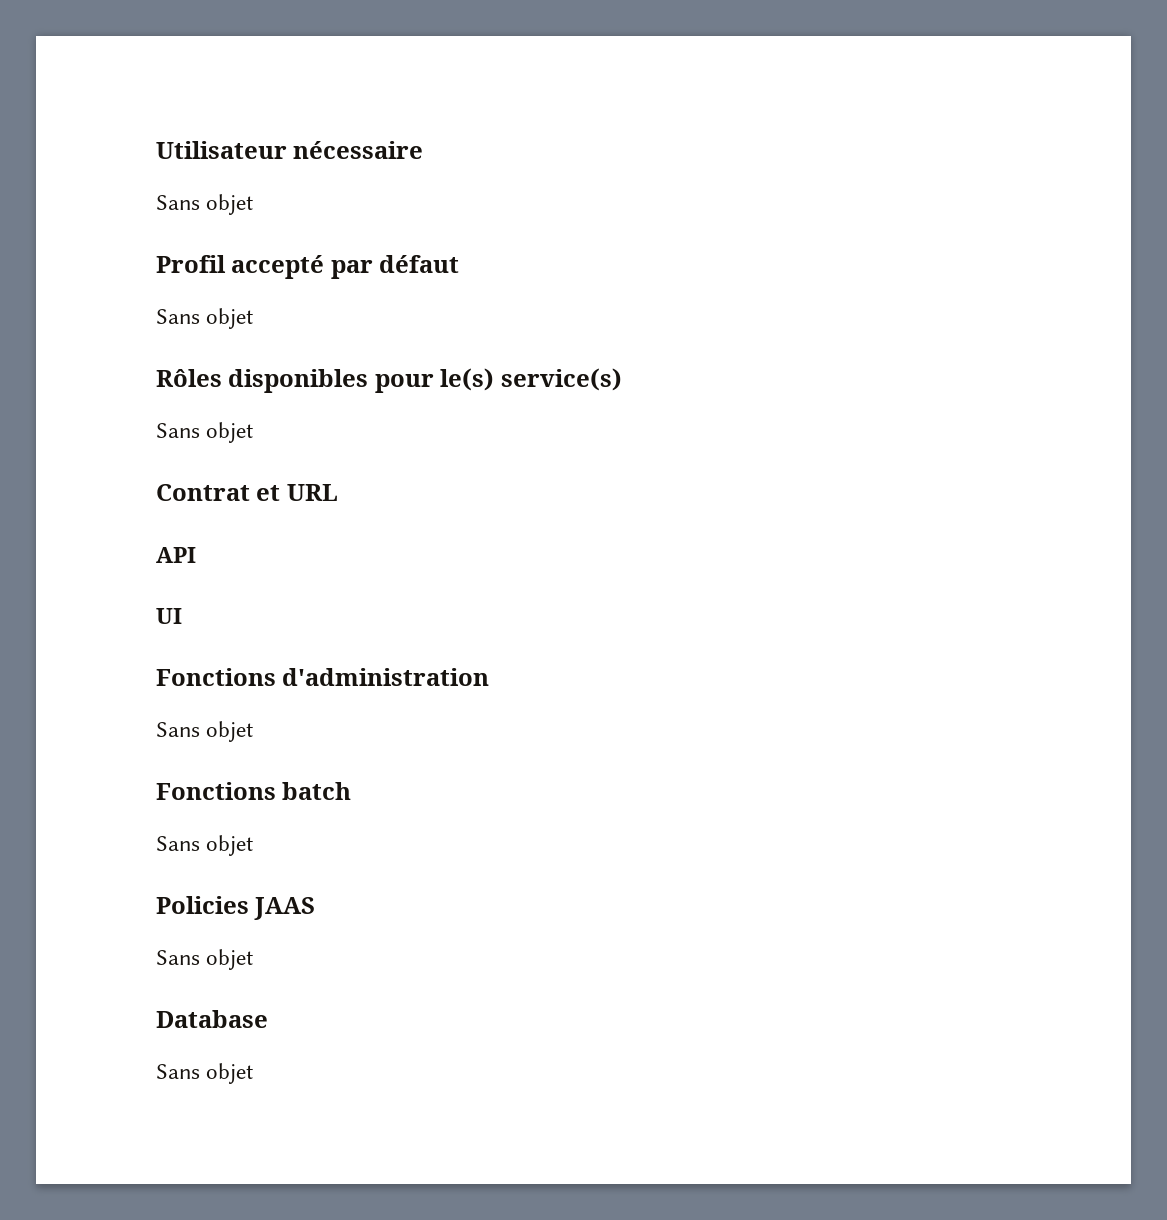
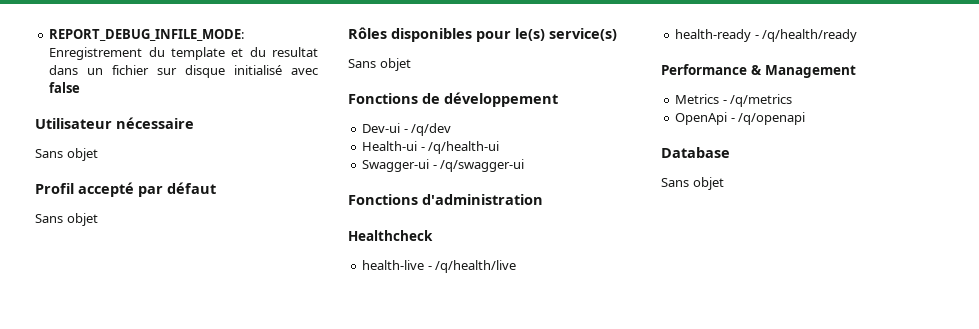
+ REPORT_DEBUG_INFILE_MODE: Enregistrement du template et du resultat dans un fichier sur disque initialisé avec false
- Contrat et URL
- API
- UI
+ Fonctions de développement
+ Dev-ui - /q/dev
+ Health-ui - /q/health-ui
+ Swagger-ui - /q/swagger-ui
  Fonctions d'administration
- Sans objet
- Fonctions batch
- Sans objet
- Policies JAAS
- Sans objet
+ Healthcheck
+ health-live - /q/health/live
+ health-ready - /q/health/ready
+ Performance & Management
+ Metrics - /q/metrics
+ OpenApi - /q/openapi

